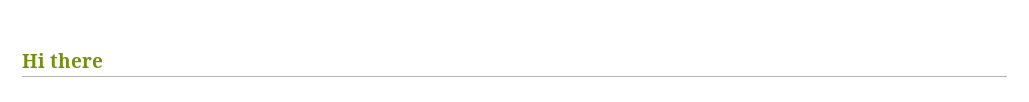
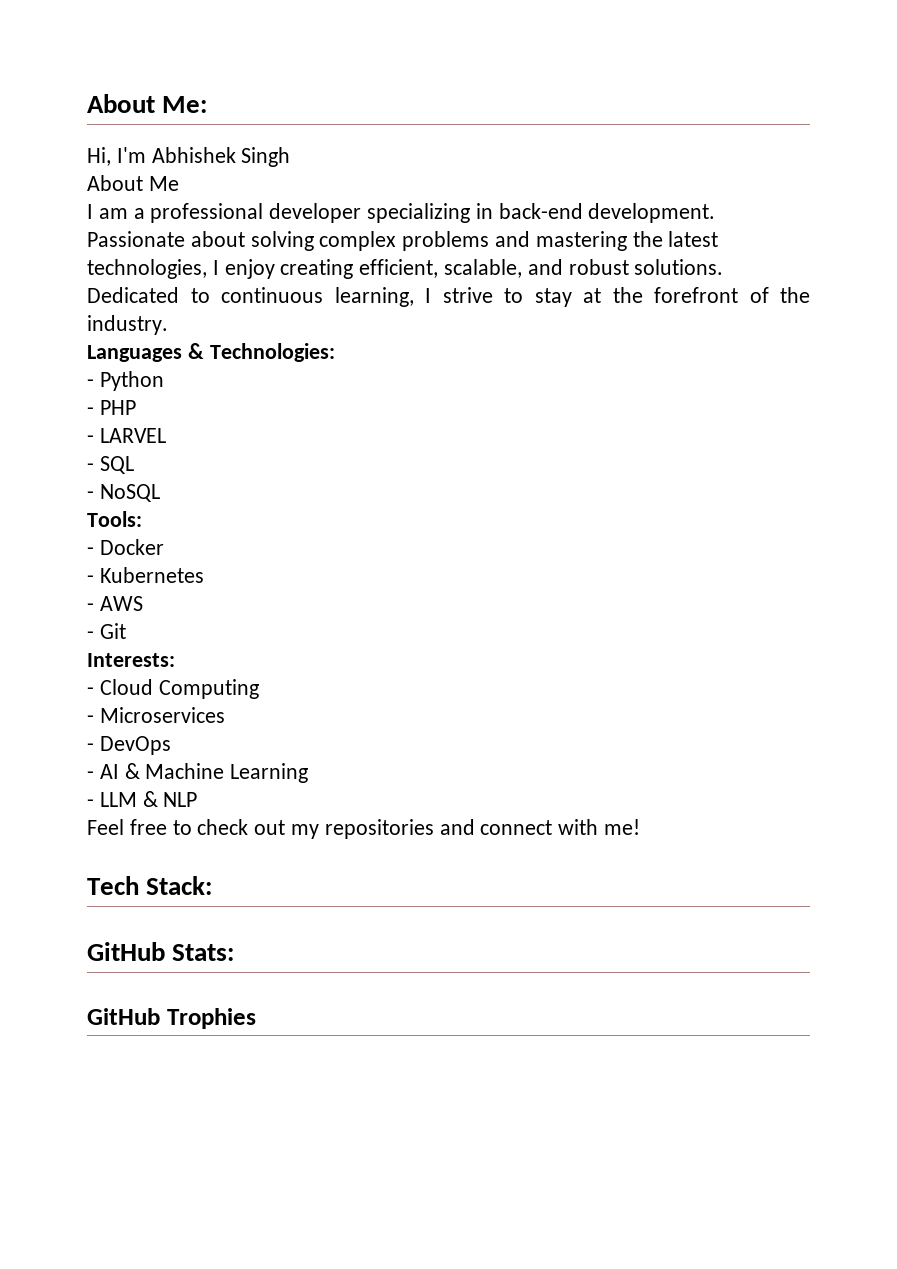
- Hi there
+ About Me:
+ Hi, I'm Abhishek Singh
+ About Me
+ I am a professional developer specializing in back-end development. Passionate about solving complex problems and mastering the latest technologies, I enjoy creating efficient, scalable, and robust solutions. Dedicated to continuous learning, I strive to stay at the forefront of the industry.
+ Languages & Technologies:
+ - Python
+ - PHP
+ - LARVEL
+ - SQL
+ - NoSQL
+ Tools:
+ - Docker
+ - Kubernetes
+ - AWS
+ - Git
+ Interests:
+ - Cloud Computing
+ - Microservices
+ - DevOps
+ - AI & Machine Learning
+ - LLM & NLP
+ Feel free to check out my repositories and connect with me!
+ Tech Stack:
+ GitHub Stats:
+ GitHub Trophies

